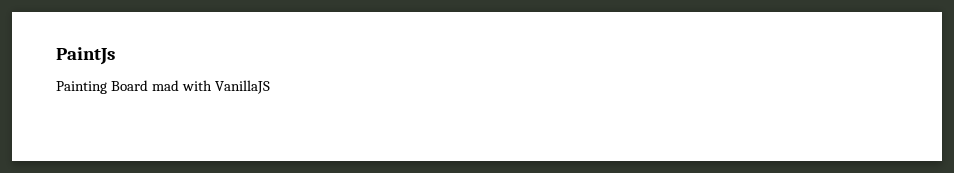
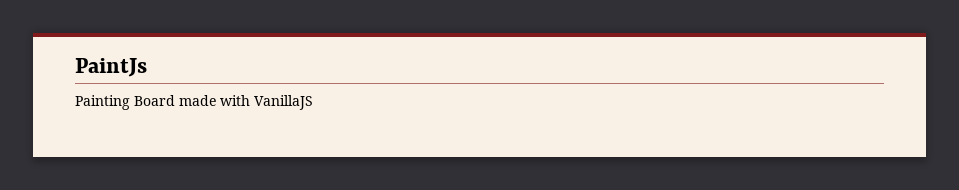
- Painting Board mad with VanillaJS
+ Painting Board made with VanillaJS

